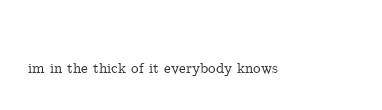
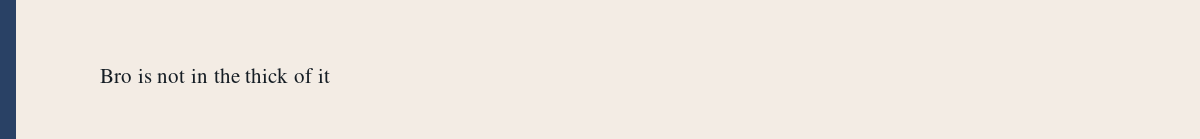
- im in the thick of it everybody knows
+ Bro is not in the thick of it

